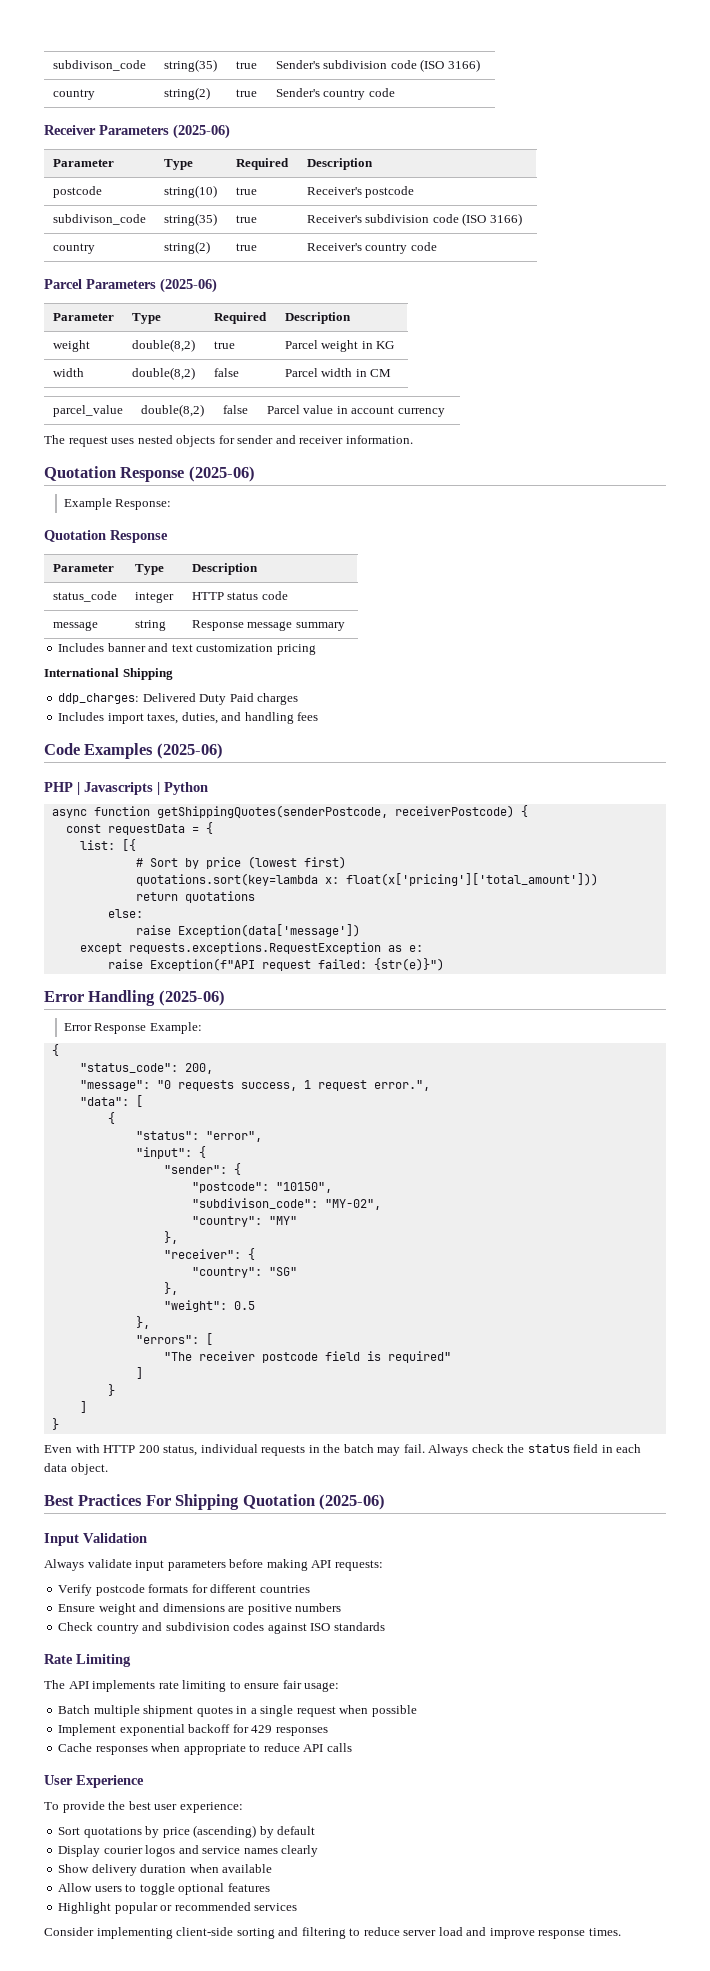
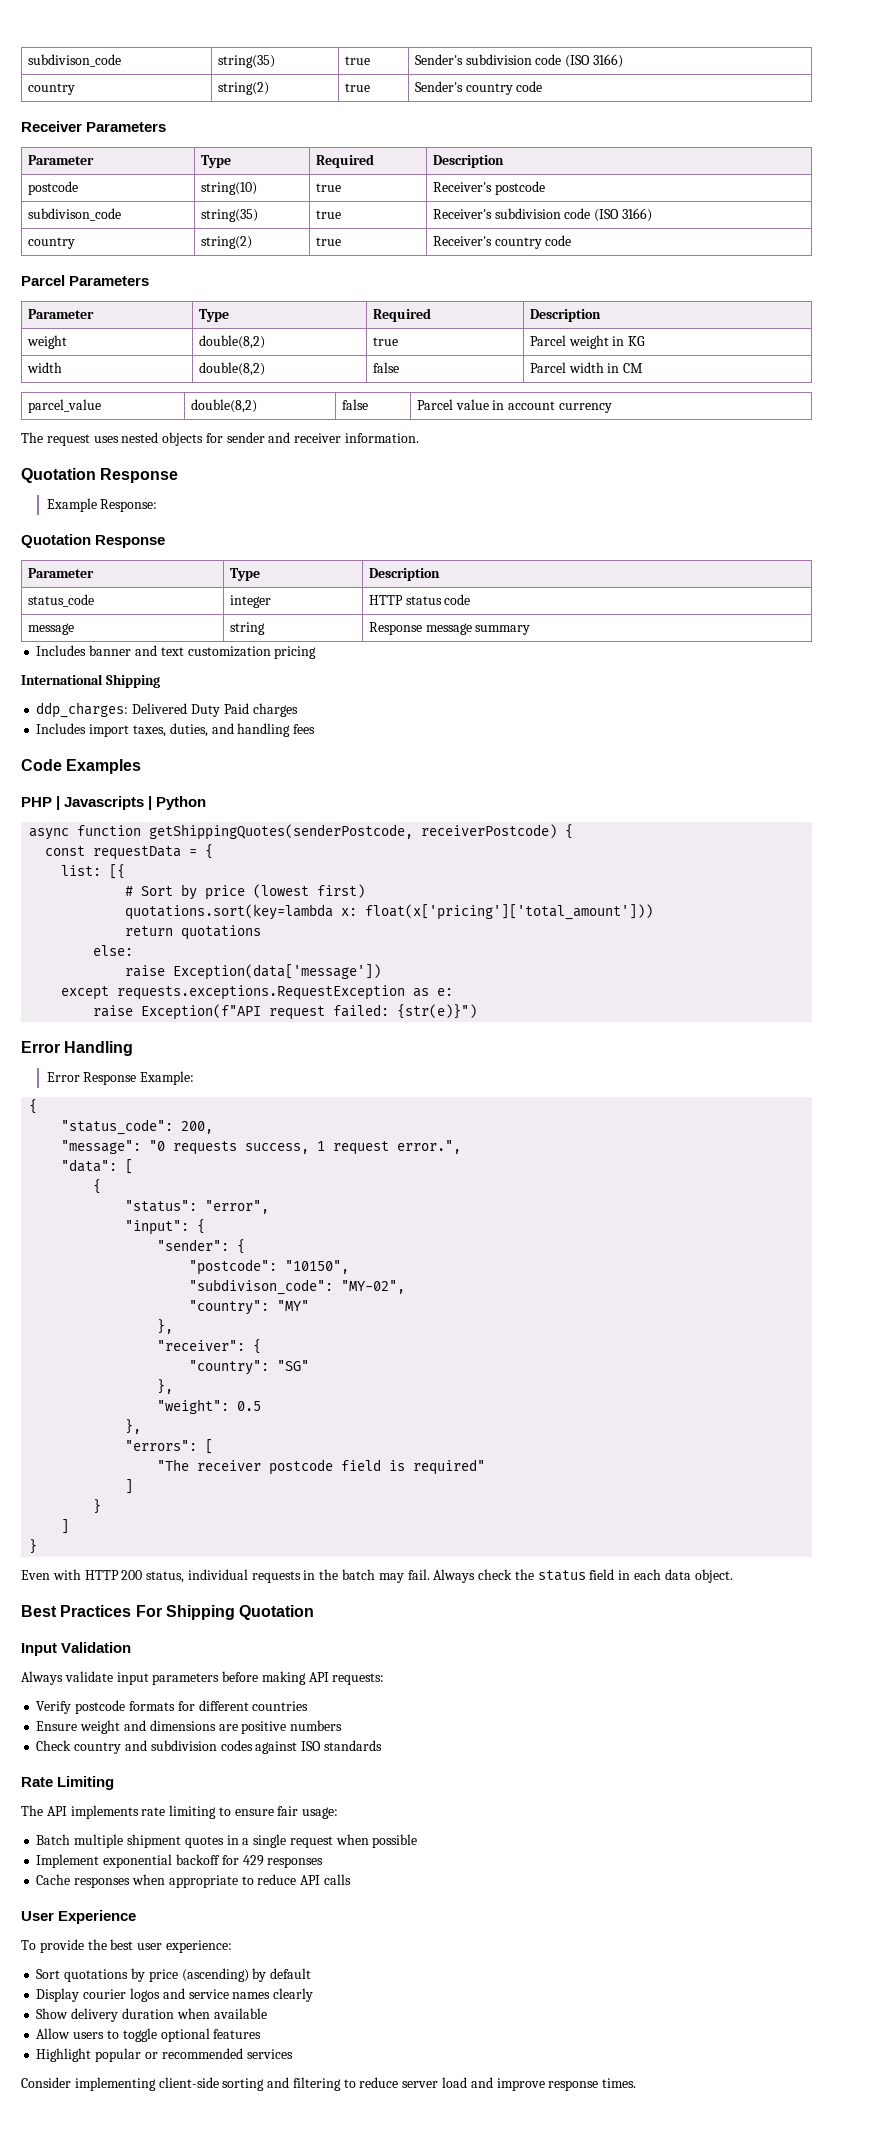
- Receiver Parameters (2025-06)
+ Receiver Parameters
- Parcel Parameters (2025-06)
+ Parcel Parameters
  The request uses nested objects for sender and receiver information.
- Quotation Response (2025-06)
+ Quotation Response
- Code Examples (2025-06)
+ Code Examples
- Error Handling (2025-06)
+ Error Handling
- Best Practices For Shipping Quotation (2025-06)
+ Best Practices For Shipping Quotation

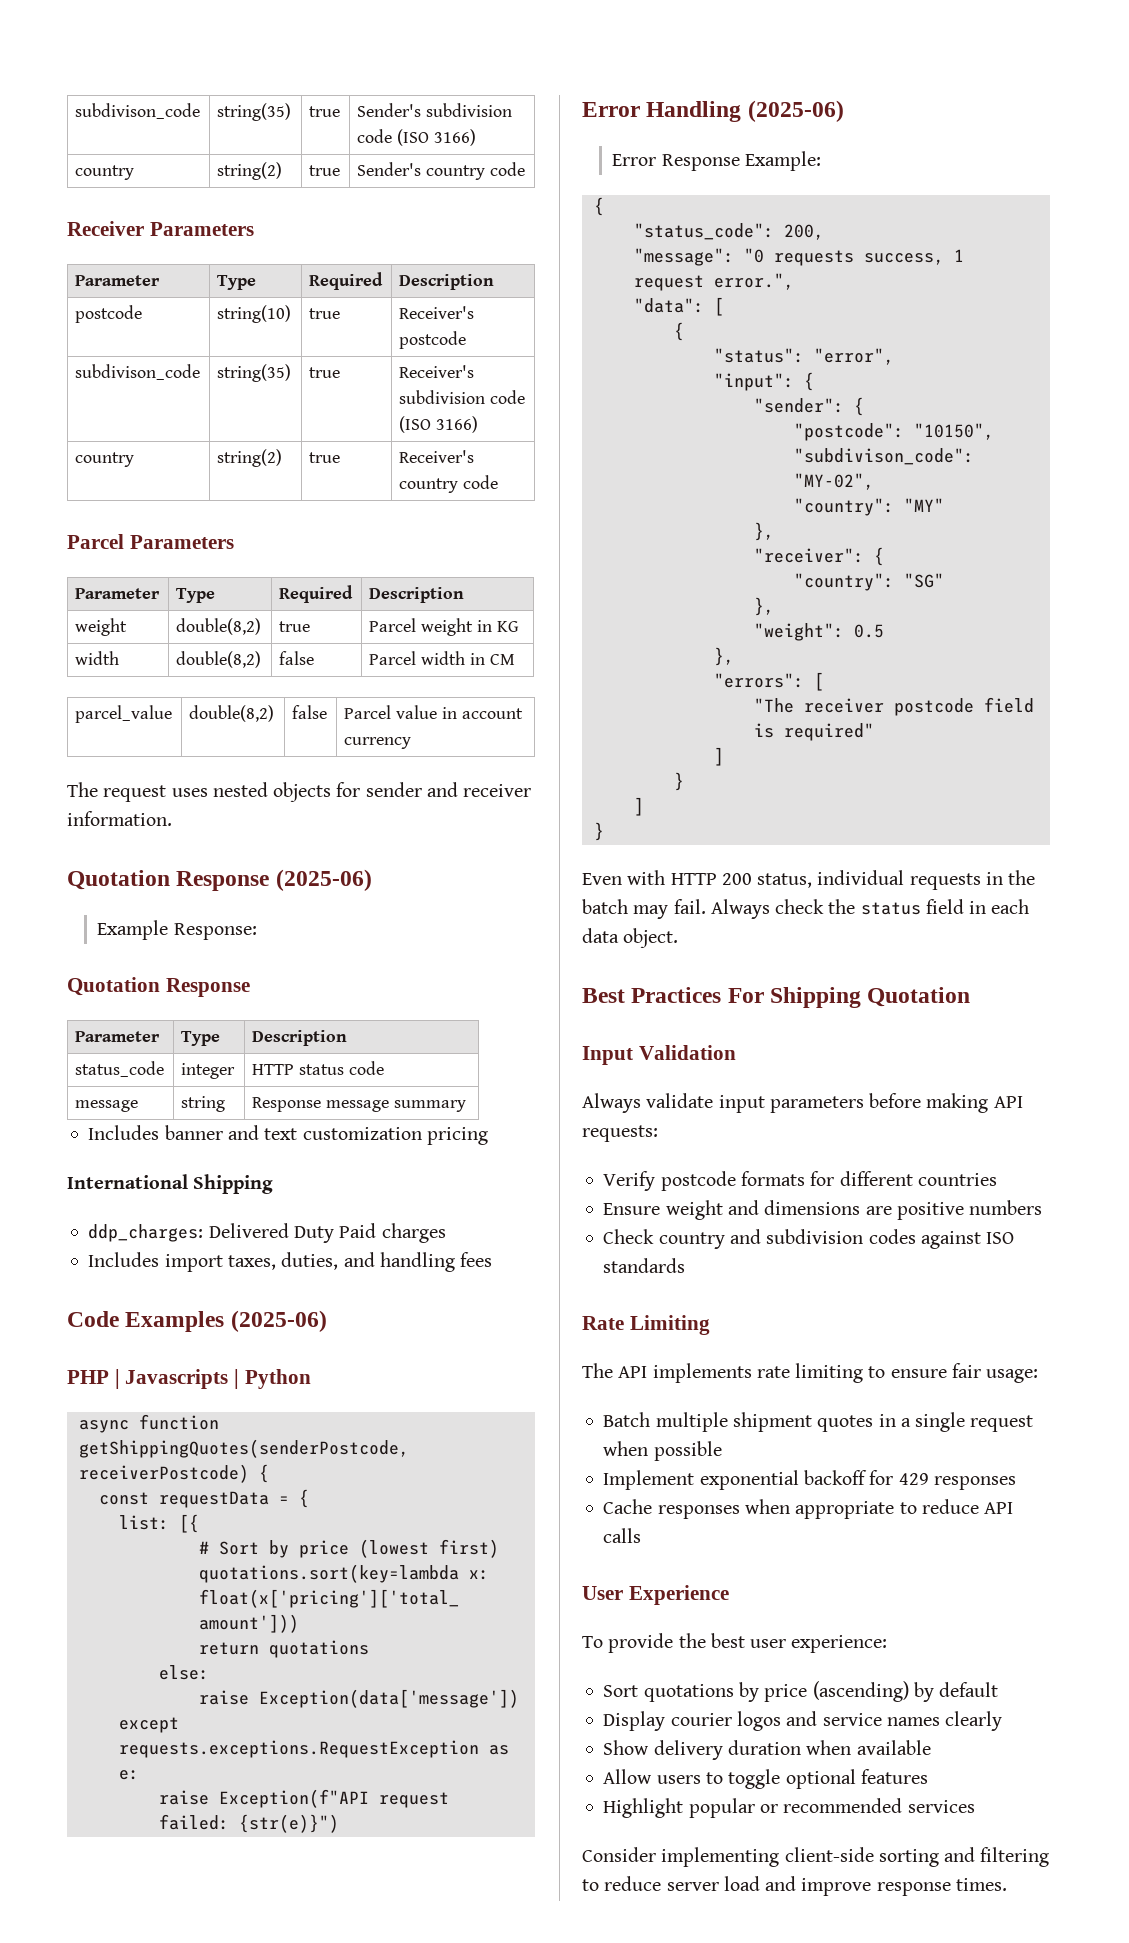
  The request uses nested objects for sender and receiver information.
- Quotation Response
+ Quotation Response (2025-06)
- Code Examples
+ Code Examples (2025-06)
- Error Handling
+ Error Handling (2025-06)

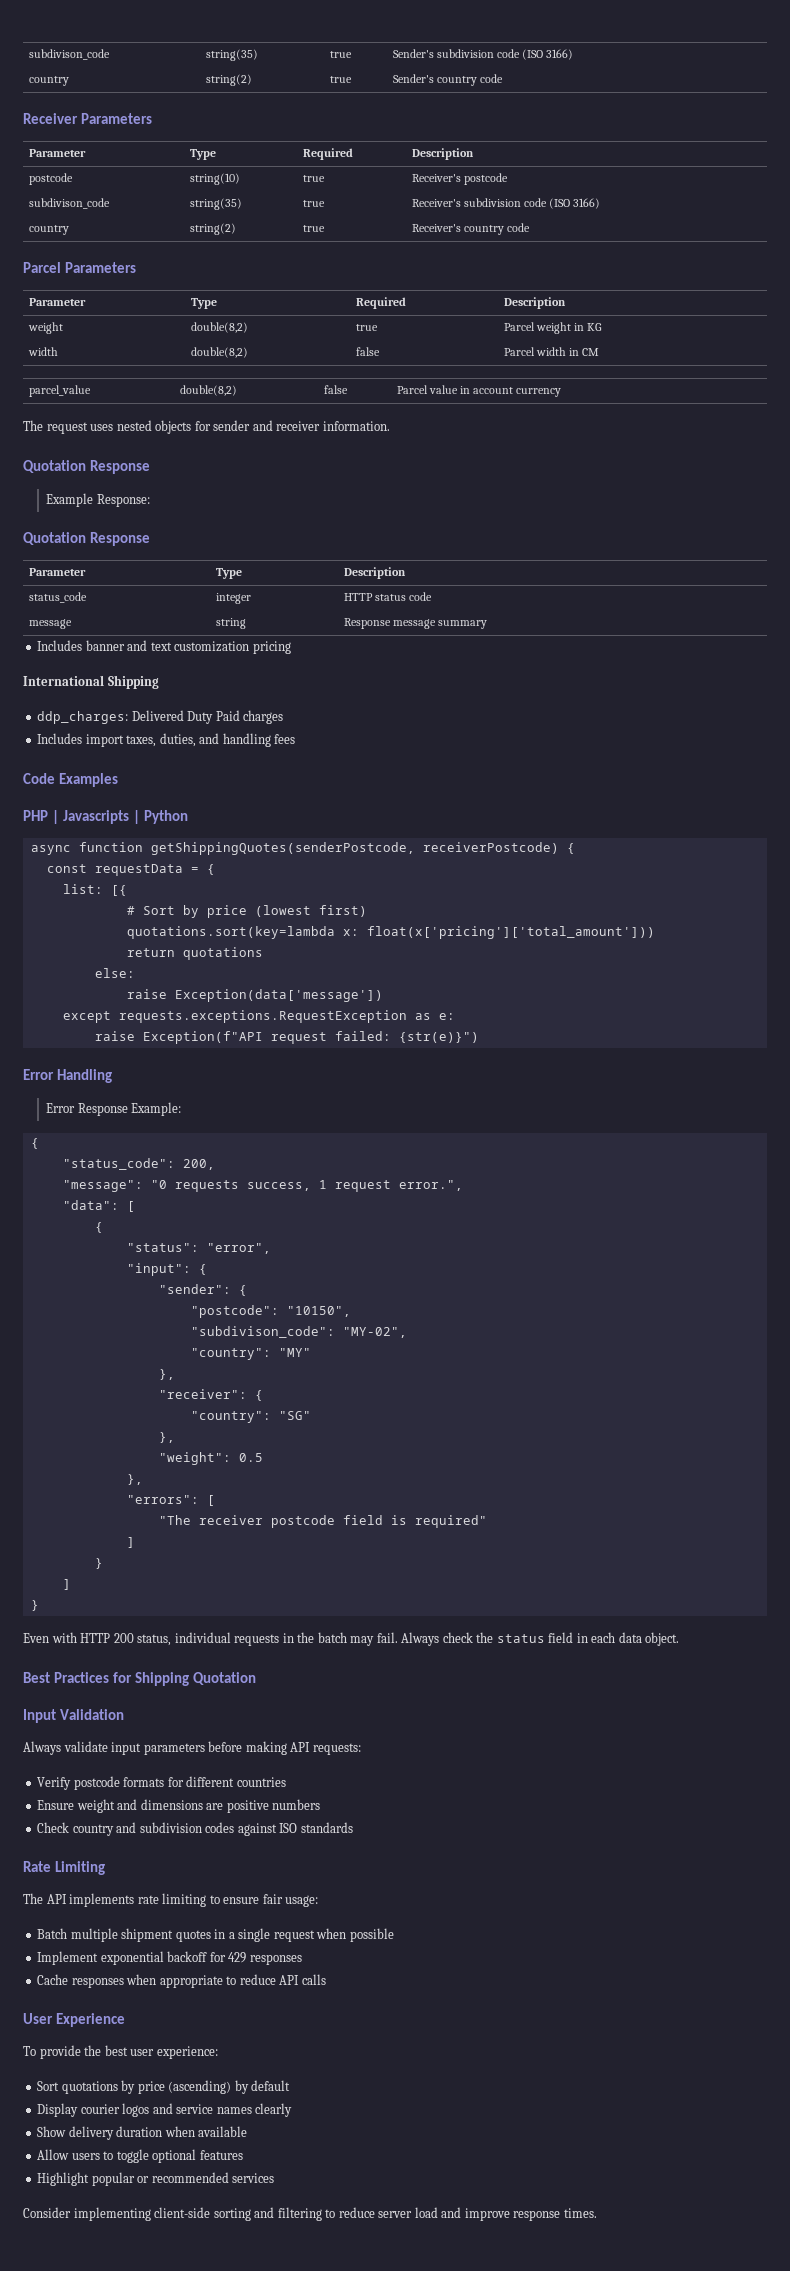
  The request uses nested objects for sender and receiver information.
- Quotation Response (2025-06)
+ Quotation Response
- Code Examples (2025-06)
+ Code Examples
- Error Handling (2025-06)
+ Error Handling
- Best Practices For Shipping Quotation
+ Best Practices for Shipping Quotation

